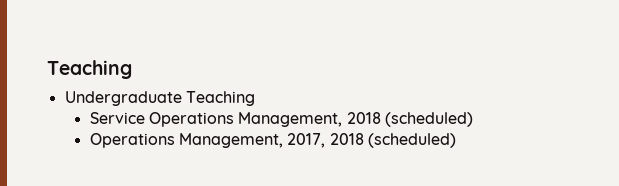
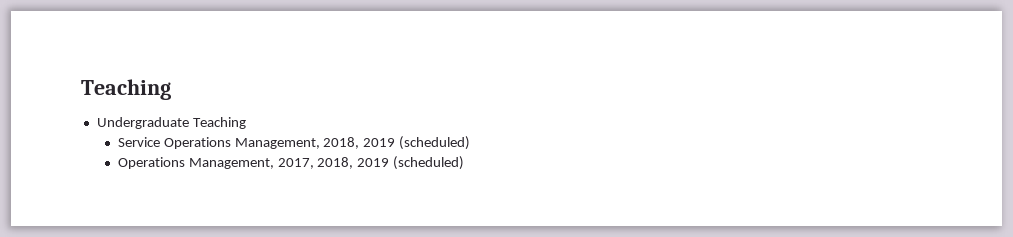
- Service Operations Management, 2018 (scheduled)
+ Service Operations Management, 2018, 2019 (scheduled)
- Operations Management, 2017, 2018 (scheduled)
+ Operations Management, 2017, 2018, 2019 (scheduled)

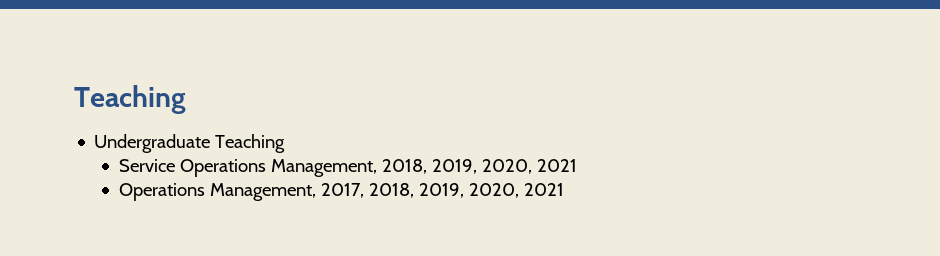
- Service Operations Management, 2018, 2019 (scheduled)
+ Service Operations Management, 2018, 2019, 2020, 2021
- Operations Management, 2017, 2018, 2019 (scheduled)
+ Operations Management, 2017, 2018, 2019, 2020, 2021

